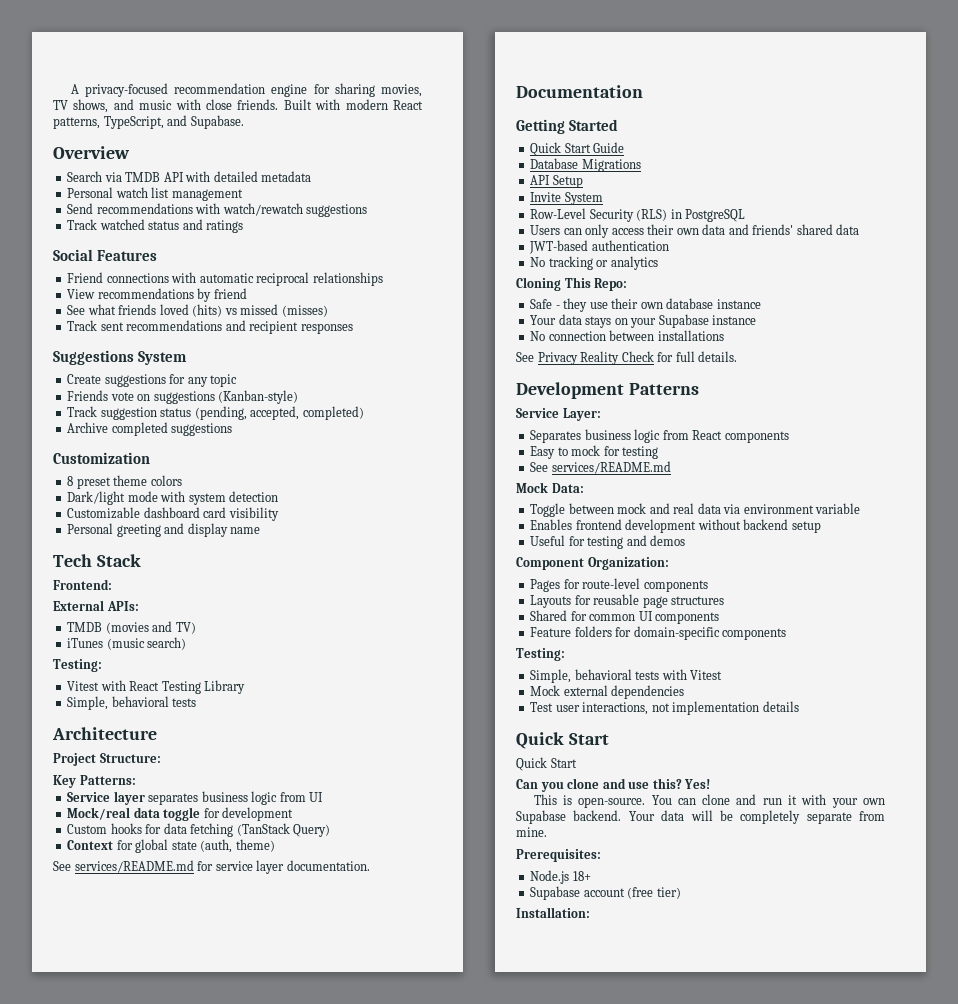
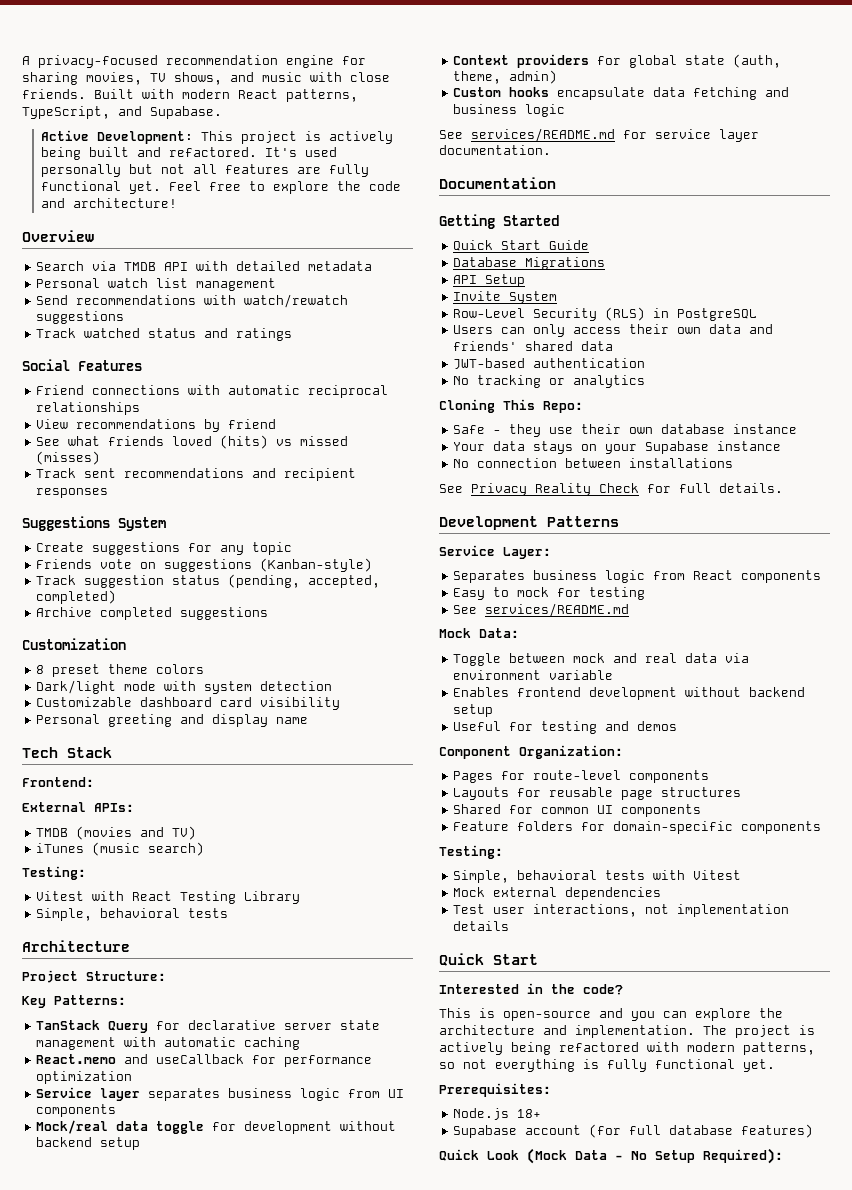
+ Active Development: This project is actively being built and refactored. It's used personally but not all features are fully functional yet. Feel free to explore the code and architecture!
+ TanStack Query for declarative server state management with automatic caching
+ React.memo and useCallback for performance optimization
- Service layer separates business logic from UI
+ Service layer separates business logic from UI components
- Mock/real data toggle for development
- Custom hooks for data fetching (TanStack Query)
+ Mock/real data toggle for development without backend setup
- Context for global state (auth, theme)
+ Context providers for global state (auth, theme, admin)
+ Custom hooks encapsulate data fetching and business logic
  Test user interactions, not implementation details
  Quick Start
- Quick Start
- Can you clone and use this? Yes!
- This is open-source. You can clone and run it with your own Supabase backend. Your data will be completely separate from mine.
+ Interested in the code?
+ This is open-source and you can explore the architecture and implementation. The project is actively being refactored with modern patterns, so not everything is fully functional yet.
- Supabase account (free tier)
- Installation:
+ Supabase account (for full database features)
+ Quick Look (Mock Data - No Setup Required):

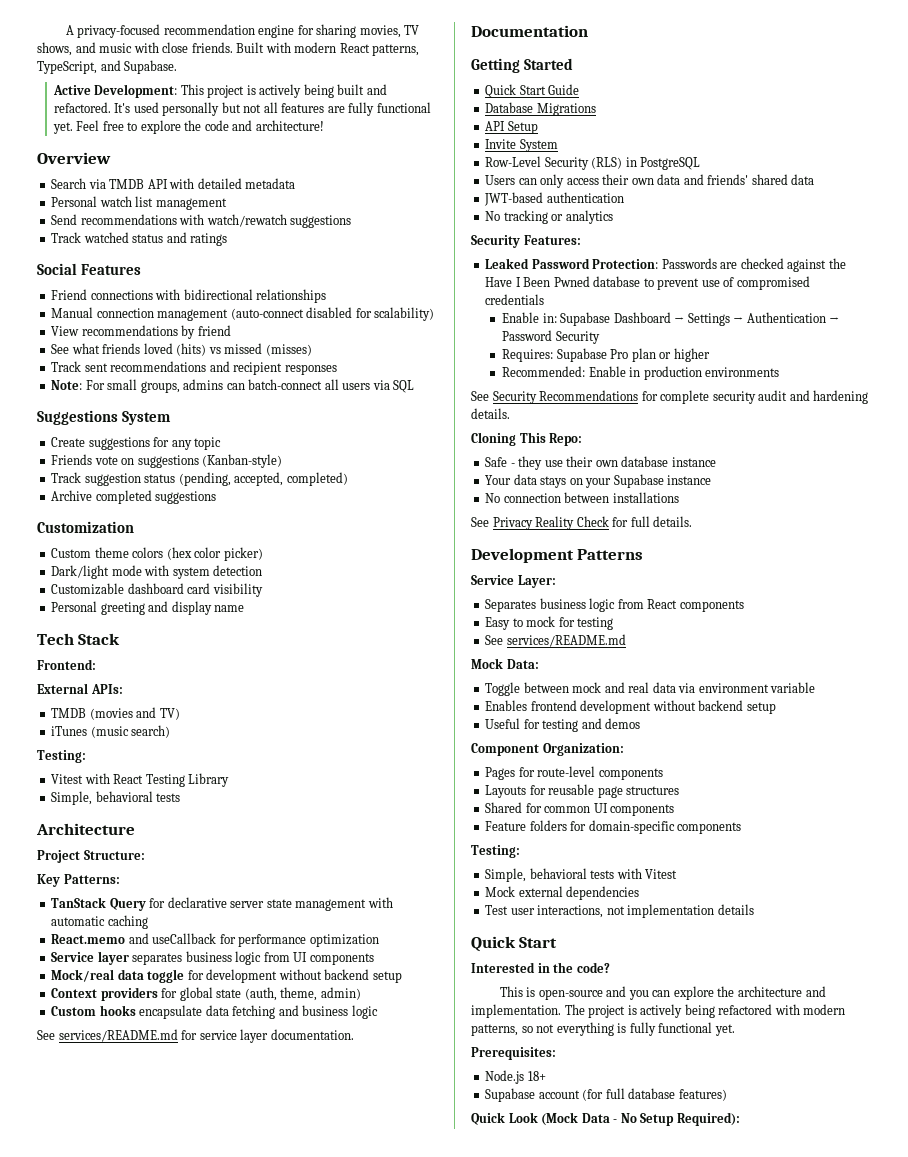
- Friend connections with automatic reciprocal relationships
+ Friend connections with bidirectional relationships
+ Manual connection management (auto-connect disabled for scalability)
+ Note: For small groups, admins can batch-connect all users via SQL
- 8 preset theme colors
+ Custom theme colors (hex color picker)
+ Security Features:
+ Leaked Password Protection: Passwords are checked against the Have I Been Pwned database to prevent use of compromised credentials
+ Enable in: Supabase Dashboard → Settings → Authentication → Password Security
+ Requires: Supabase Pro plan or higher
+ Recommended: Enable in production environments
+ See Security Recommendations for complete security audit and hardening details.

